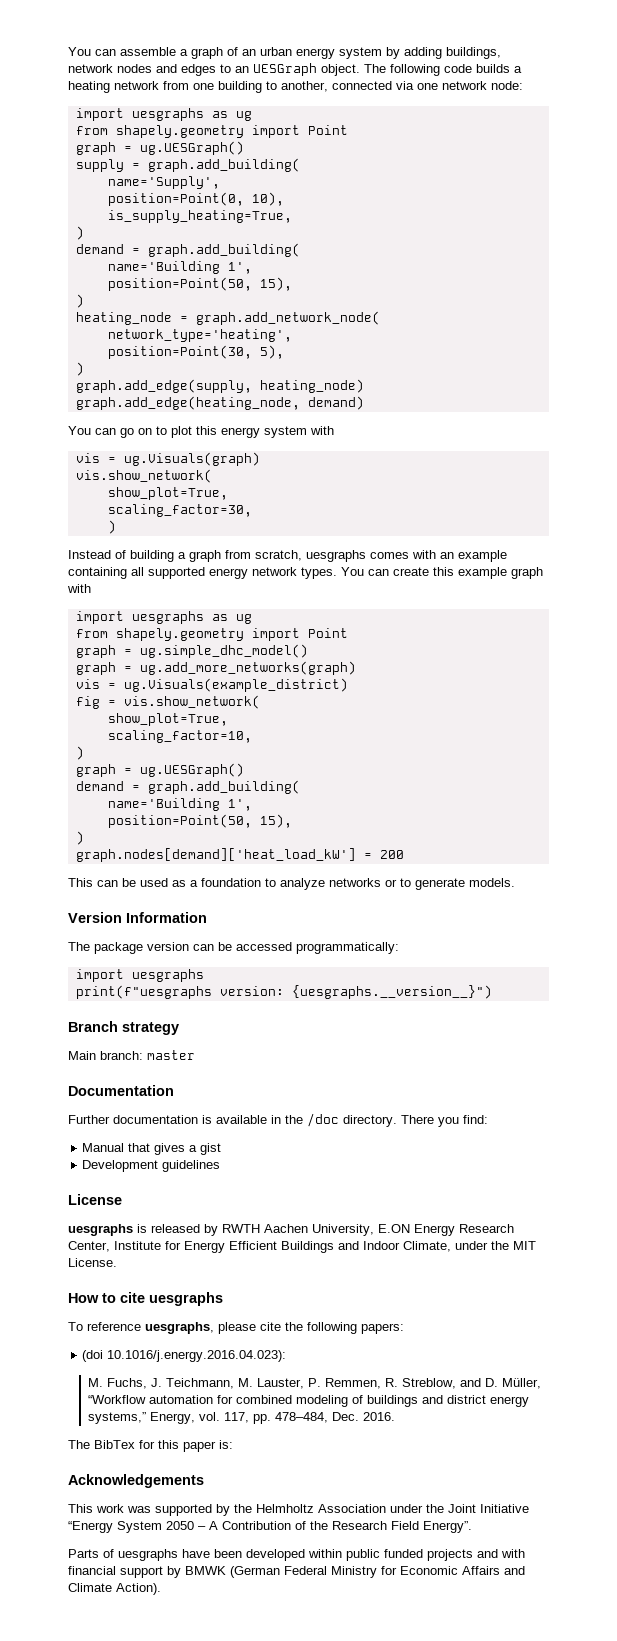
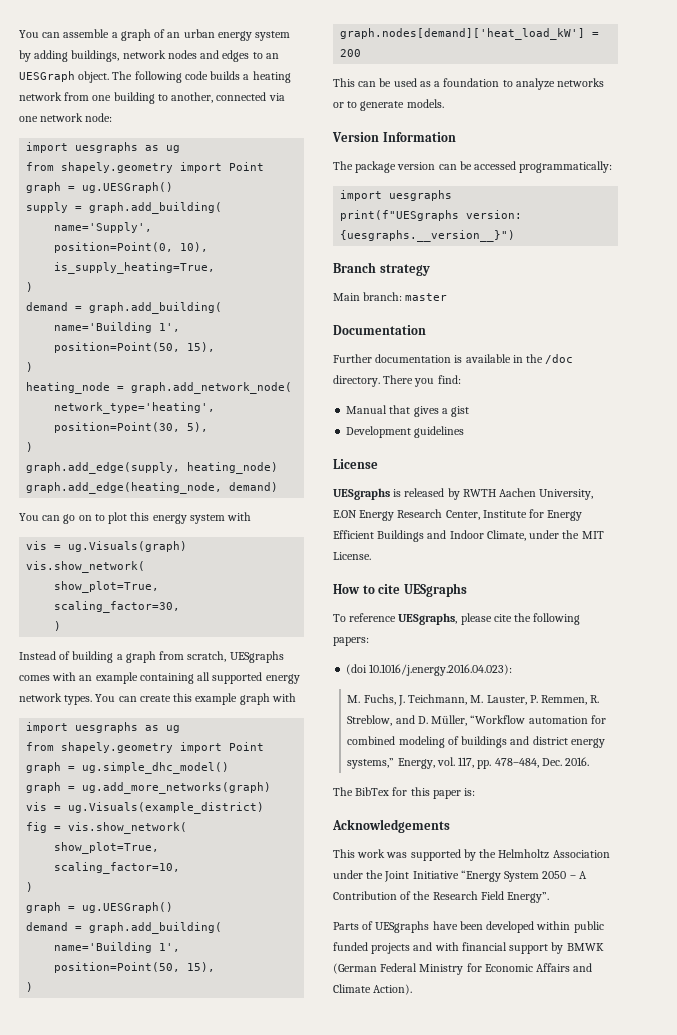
- Instead of building a graph from scratch, uesgraphs comes with an example containing all supported energy network types.
+ Instead of building a graph from scratch, UESgraphs comes with an example containing all supported energy network types.
- print(f"uesgraphs version: {uesgraphs.__version__}")
+ print(f"UESgraphs version: {uesgraphs.__version__}")
- uesgraphs is released by RWTH Aachen University, E.ON Energy Research Center, Institute for Energy Efficient Buildings and Indoor Climate, under the MIT License.
+ UESgraphs is released by RWTH Aachen University, E.ON Energy Research Center, Institute for Energy Efficient Buildings and Indoor Climate, under the MIT License.
- How to cite uesgraphs
+ How to cite UESgraphs
- To reference uesgraphs, please cite the following papers:
+ To reference UESgraphs, please cite the following papers:
- Parts of uesgraphs have been developed within public funded projects and with financial support by BMWK (German Federal Ministry for Economic Affairs and Climate Action).
+ Parts of UESgraphs have been developed within public funded projects and with financial support by BMWK (German Federal Ministry for Economic Affairs and Climate Action).

